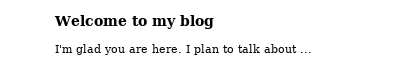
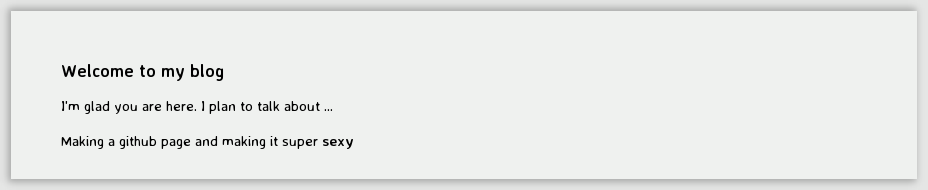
+ Making a github page and making it super sexy

